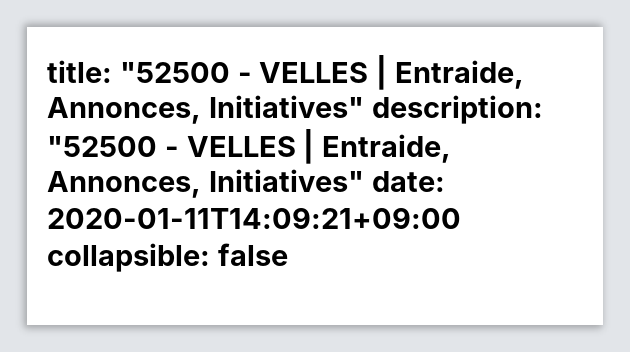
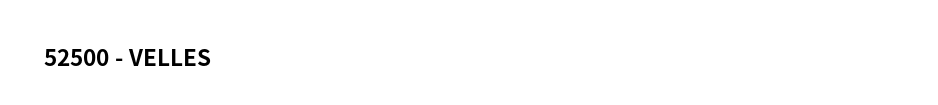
- title: "52500 - VELLES | Entraide, Annonces, Initiatives" description: "52500 - VELLES | Entraide, Annonces, Initiatives" date: 2020-01-11T14:09:21+09:00 collapsible: false
+ 52500 - VELLES

